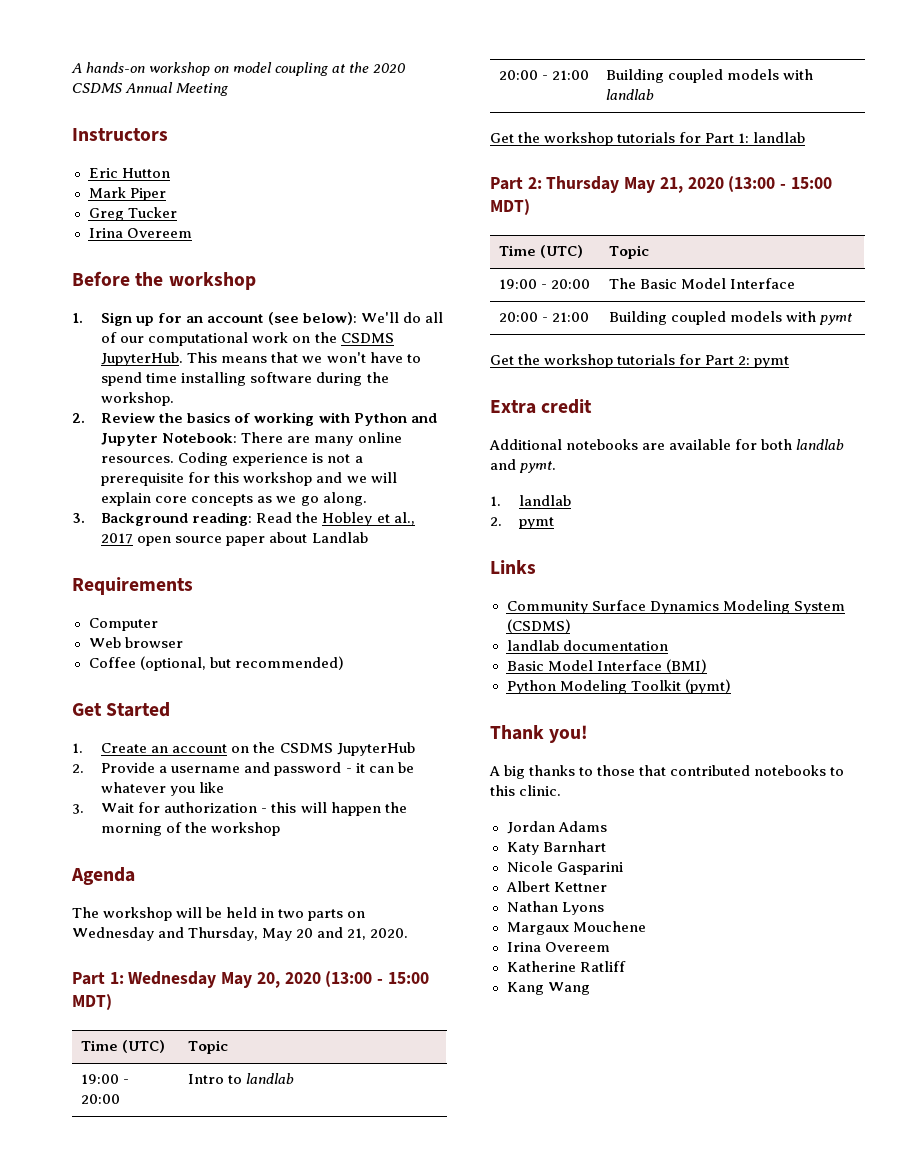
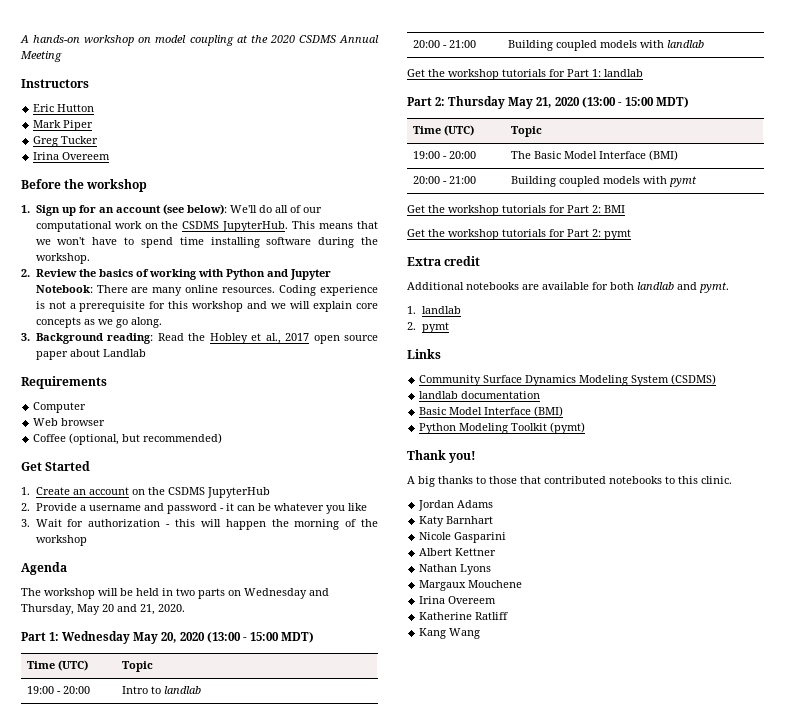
- 19:00 - 20:00 | The Basic Model Interface
+ 19:00 - 20:00 | The Basic Model Interface (BMI)
+ Get the workshop tutorials for Part 2: BMI

